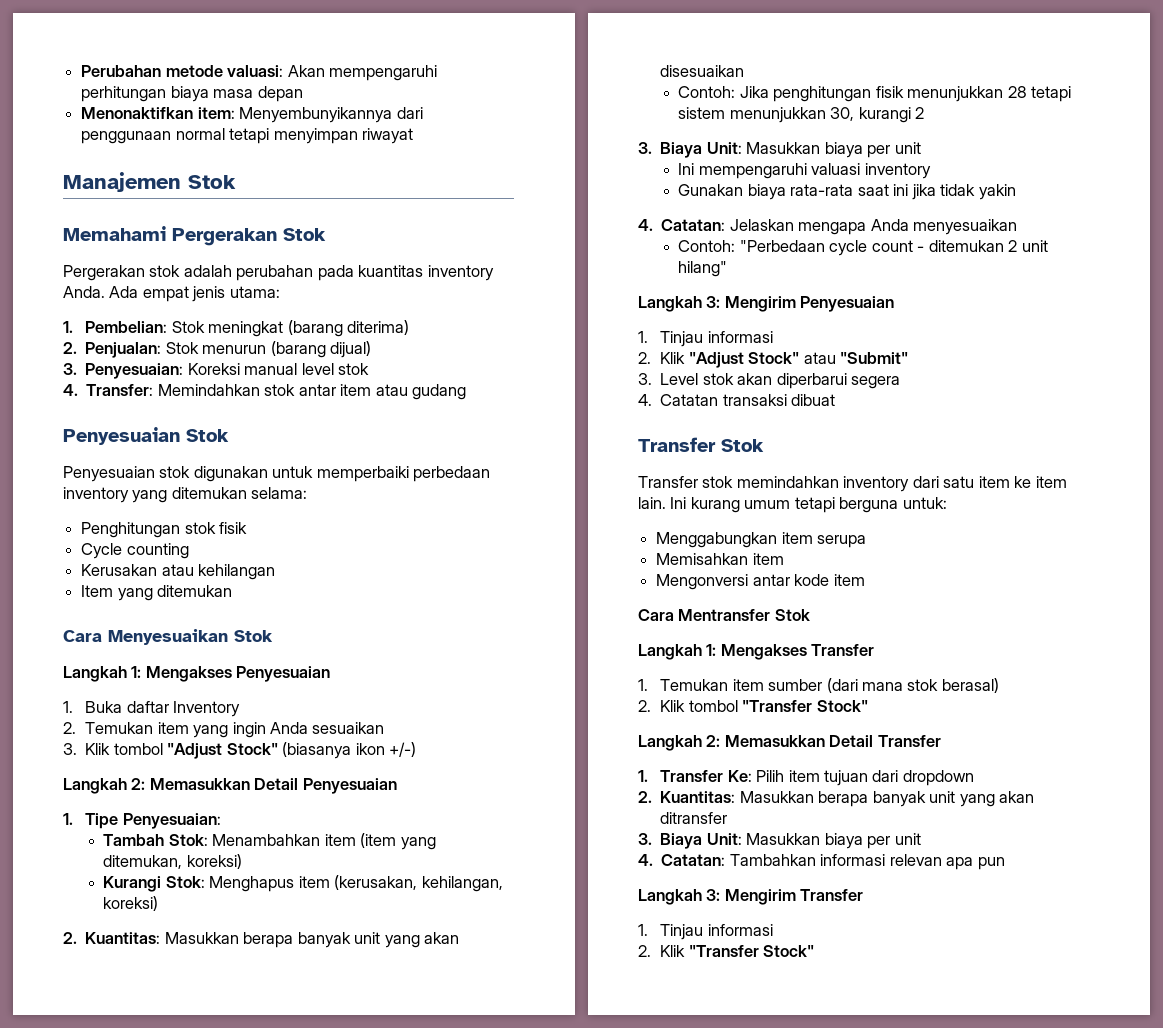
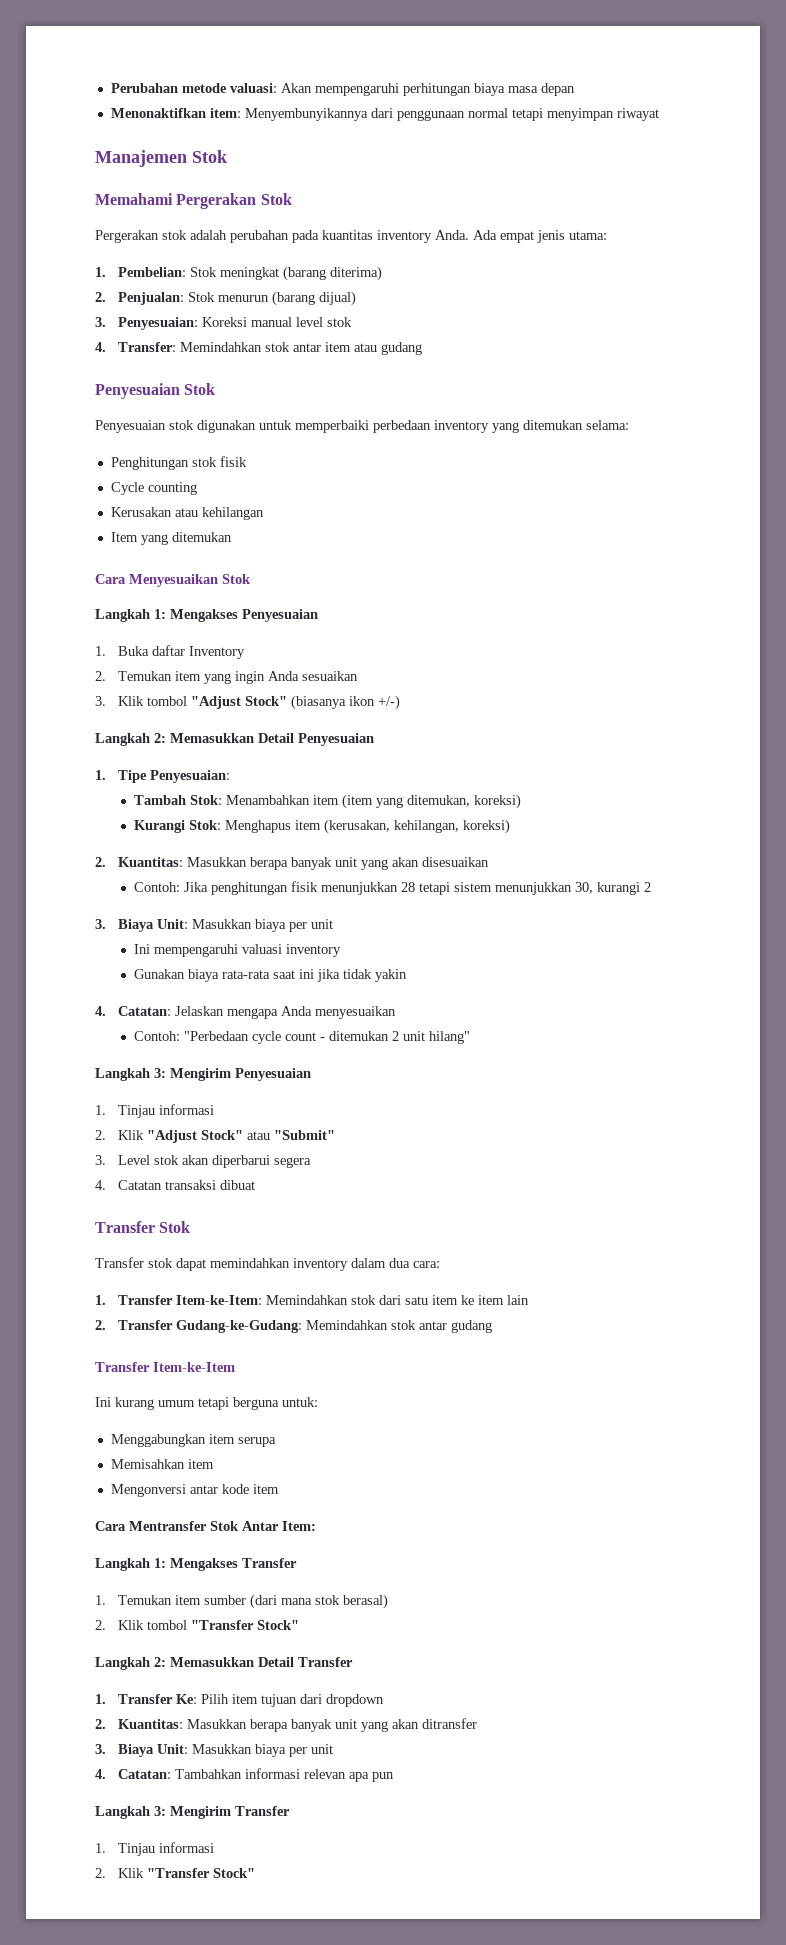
- Transfer stok memindahkan inventory dari satu item ke item lain. Ini kurang umum tetapi berguna untuk:
+ Transfer stok dapat memindahkan inventory dalam dua cara:
+ 1. Transfer Item-ke-Item: Memindahkan stok dari satu item ke item lain
+ 2. Transfer Gudang-ke-Gudang: Memindahkan stok antar gudang
+ Transfer Item-ke-Item
+ Ini kurang umum tetapi berguna untuk:
- Cara Mentransfer Stok
+ Cara Mentransfer Stok Antar Item:

